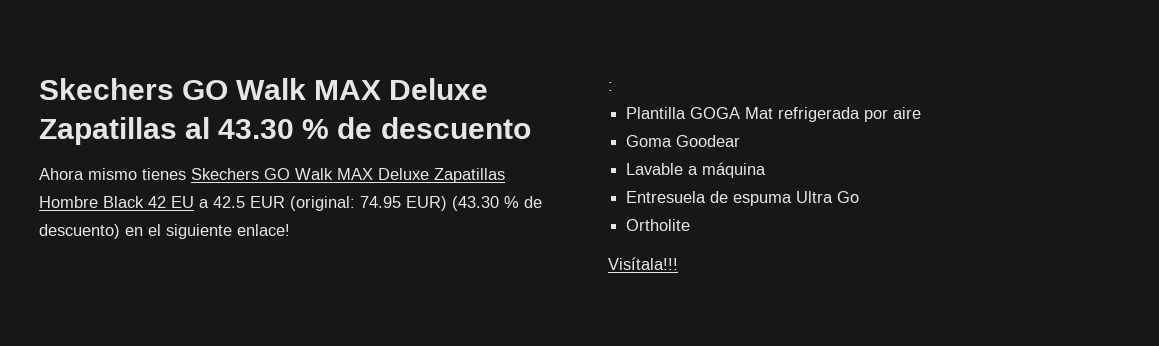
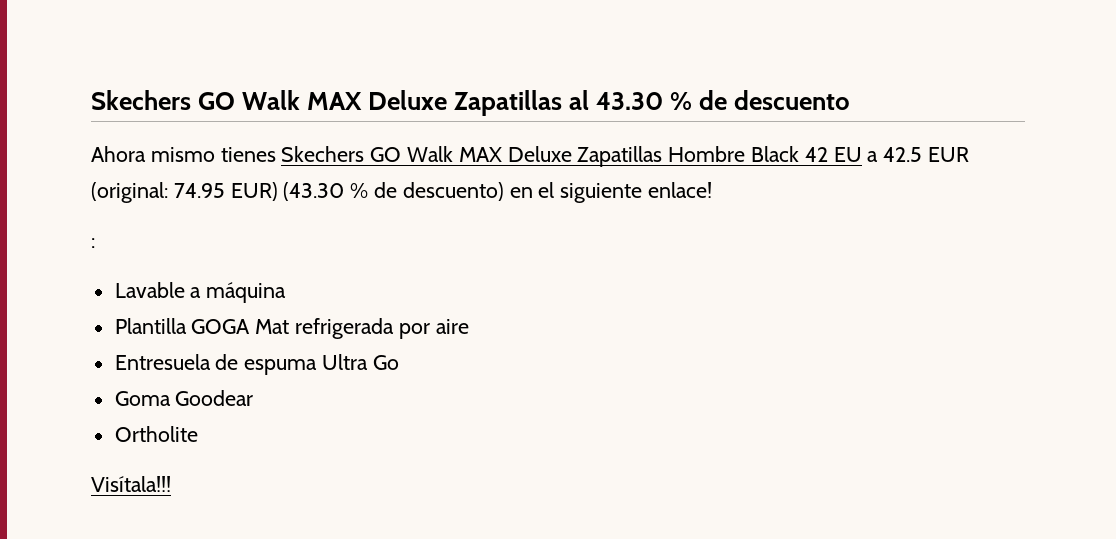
+ Lavable a máquina
- Goma Goodear
- Lavable a máquina
+ Goma Goodear

